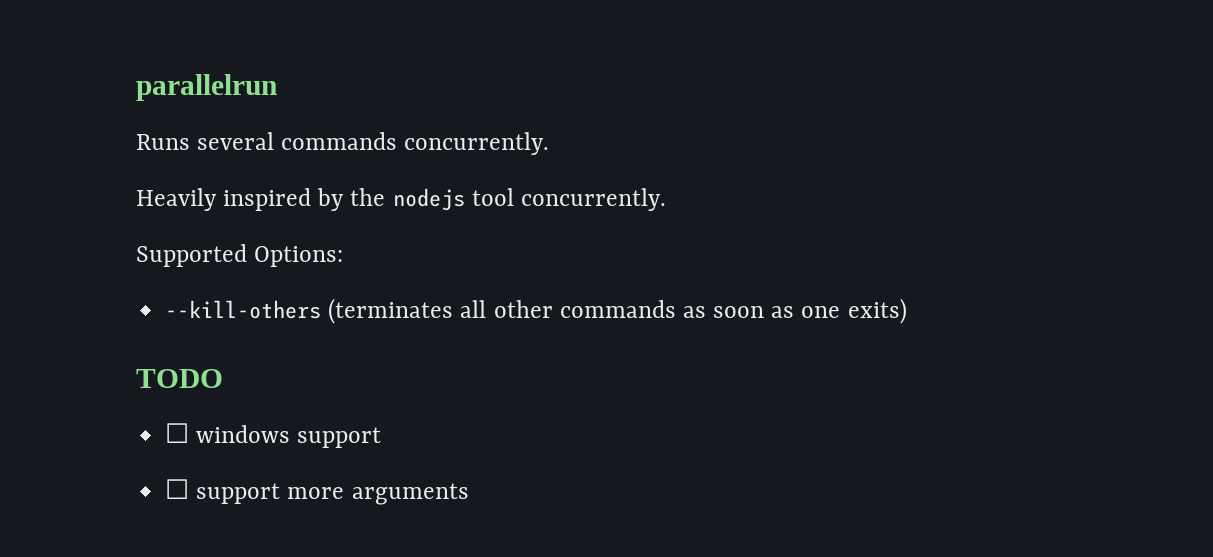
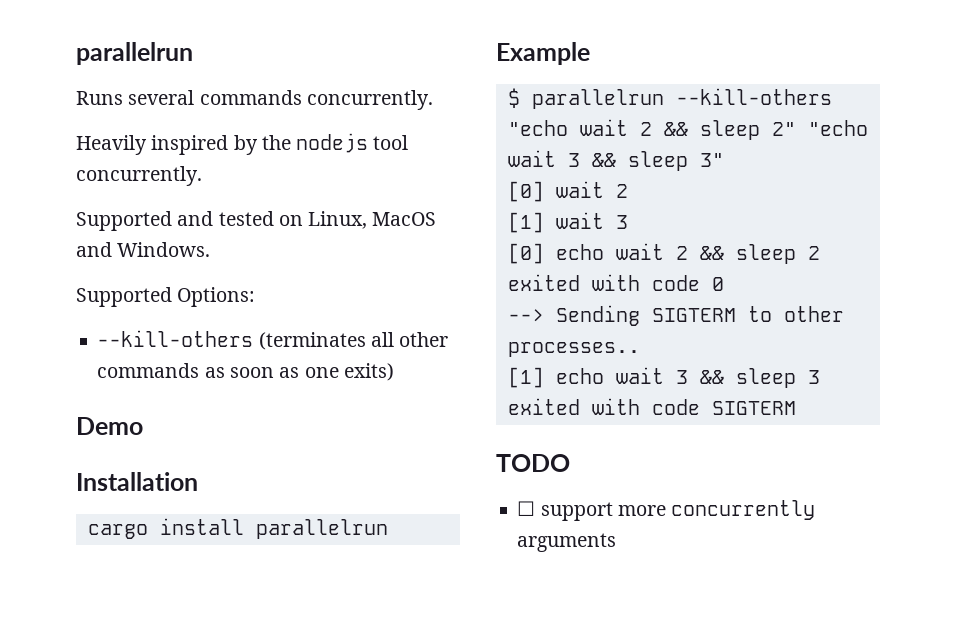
+ Supported and tested on Linux, MacOS and Windows.
+ Demo
+ Installation
+ cargo install parallelrun
+ Example
+ $ parallelrun --kill-others "echo wait 2 && sleep 2" "echo wait 3 && sleep 3"
+ [0] wait 2
+ [1] wait 3
+ [0] echo wait 2 && sleep 2 exited with code 0
+ --> Sending SIGTERM to other processes..
+ [1] echo wait 3 && sleep 3 exited with code SIGTERM
  TODO
- ☐ windows support
- ☐ support more arguments
+ ☐ support more concurrently arguments

